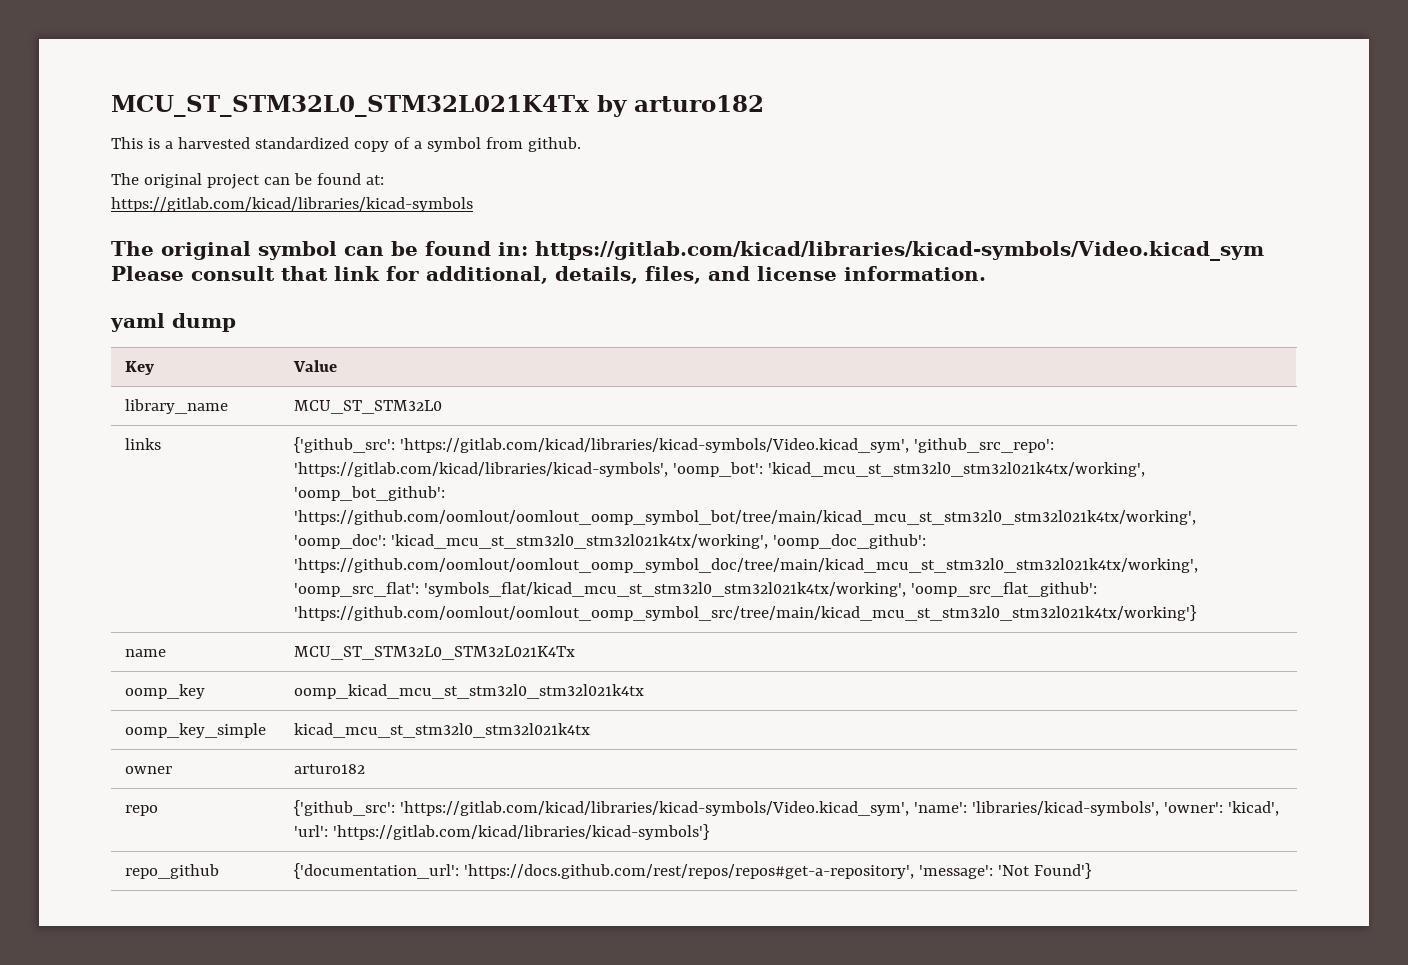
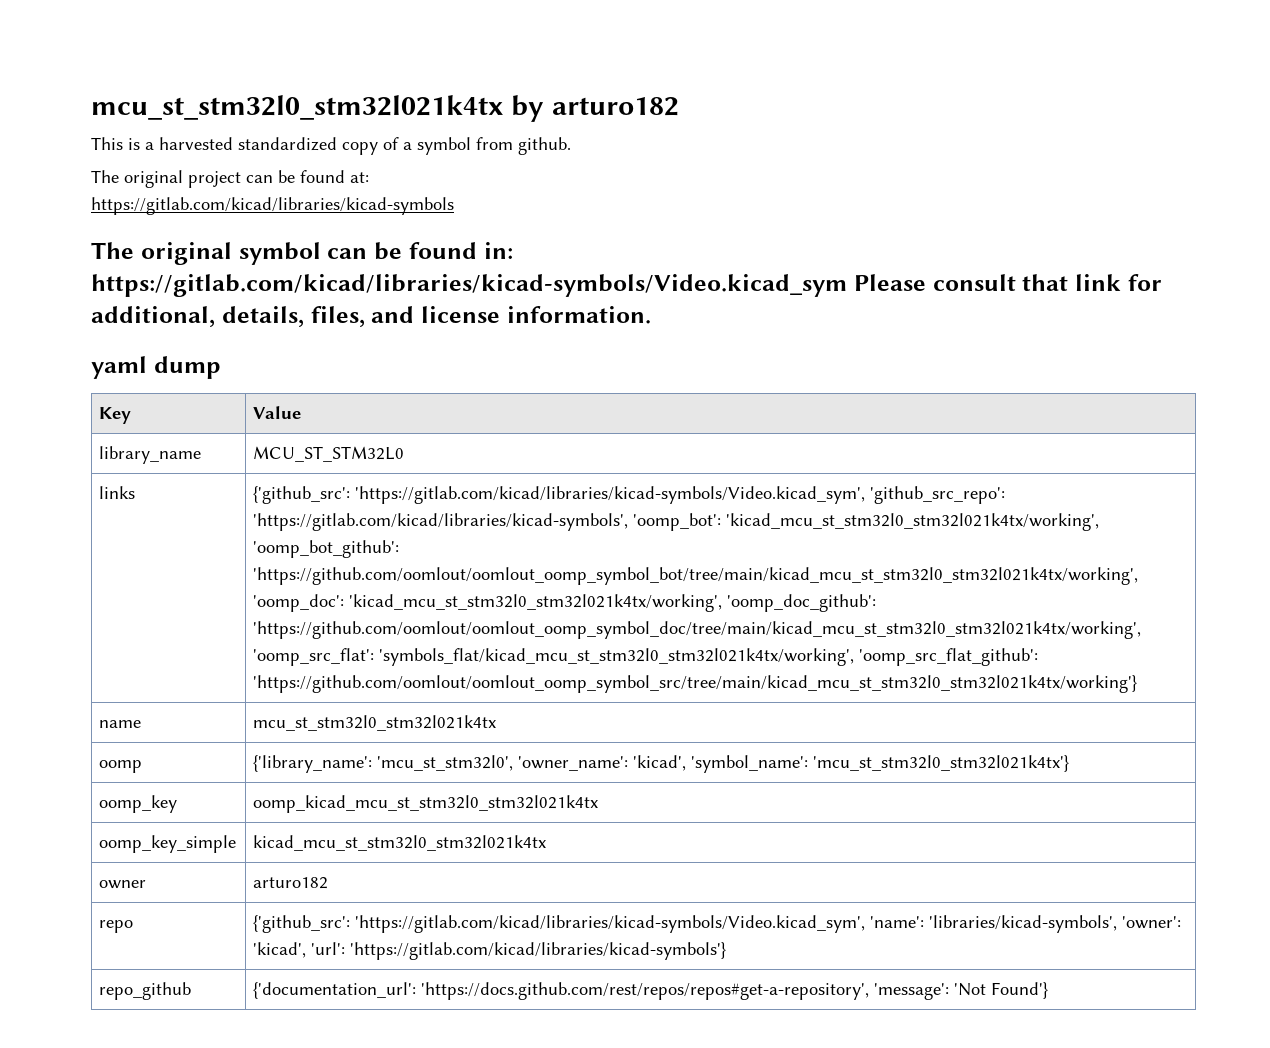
- MCU_ST_STM32L0_STM32L021K4Tx by arturo182
+ mcu_st_stm32l0_stm32l021k4tx by arturo182
- name | MCU_ST_STM32L0_STM32L021K4Tx
+ name | mcu_st_stm32l0_stm32l021k4tx
+ oomp | {'library_name': 'mcu_st_stm32l0', 'owner_name': 'kicad', 'symbol_name': 'mcu_st_stm32l0_stm32l021k4tx'}

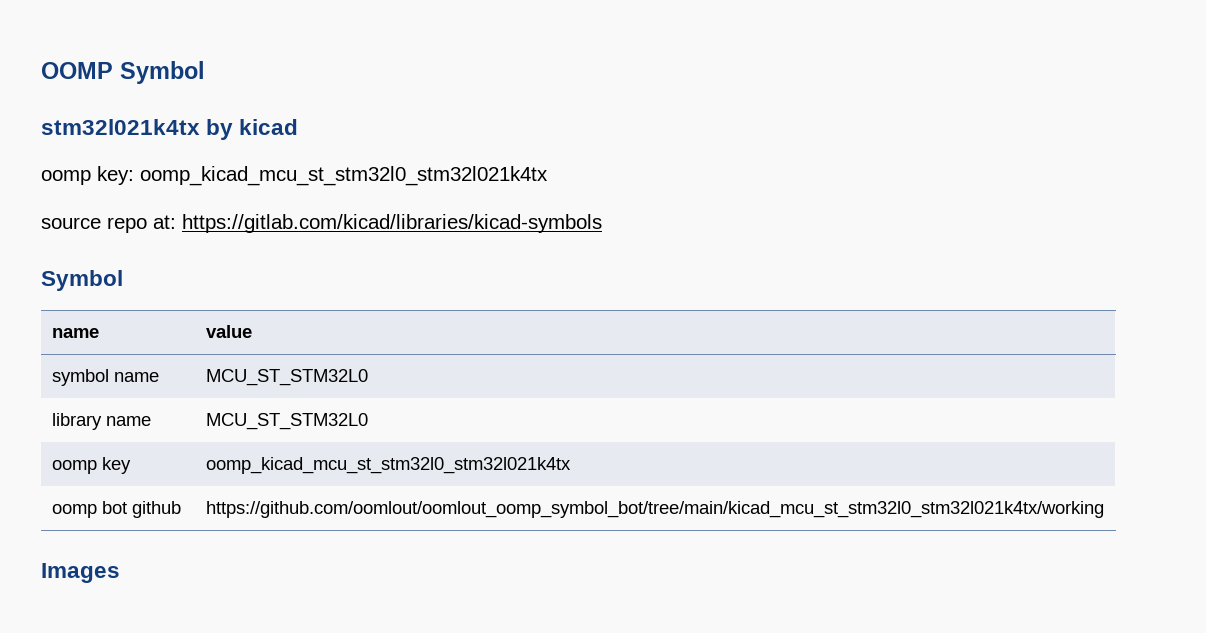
- mcu_st_stm32l0_stm32l021k4tx by arturo182
- This is a harvested standardized copy of a symbol from github.
- The original project can be found at:
- https://gitlab.com/kicad/libraries/kicad-symbols
- The original symbol can be found in: https://gitlab.com/kicad/libraries/kicad-symbols/Video.kicad_sym Please consult that link for additional, details, files, and license information.
- yaml dump
- Key | Value
- library_name | MCU_ST_STM32L0
- links | {'github_src': 'https://gitlab.com/kicad/libraries/kicad-symbols/Video.kicad_sym', 'github_src_repo': 'https://gitlab.com/kicad/libraries/kicad-symbols', 'oomp_bot': 'kicad_mcu_st_stm32l0_stm32l021k4tx/working', 'oomp_bot_github': 'https://github.com/oomlout/oomlout_oomp_symbol_bot/tree/main/kicad_mcu_st_stm32l0_stm32l021k4tx/working', 'oomp_doc': 'kicad_mcu_st_stm32l0_stm32l021k4tx/working', 'oomp_doc_github': 'https://github.com/oomlout/oomlout_oomp_symbol_doc/tree/main/kicad_mcu_st_stm32l0_stm32l021k4tx/working', 'oomp_src_flat': 'symbols_flat/kicad_mcu_st_stm32l0_stm32l021k4tx/working', 'oomp_src_flat_github': 'https://github.com/oomlout/oomlout_oomp_symbol_src/tree/main/kicad_mcu_st_stm32l0_stm32l021k4tx/working'}
- name | mcu_st_stm32l0_stm32l021k4tx
- oomp | {'library_name': 'mcu_st_stm32l0', 'owner_name': 'kicad', 'symbol_name': 'mcu_st_stm32l0_stm32l021k4tx'}
- oomp_key | oomp_kicad_mcu_st_stm32l0_stm32l021k4tx
- oomp_key_simple | kicad_mcu_st_stm32l0_stm32l021k4tx
- owner | arturo182
- repo | {'github_src': 'https://gitlab.com/kicad/libraries/kicad-symbols/Video.kicad_sym', 'name': 'libraries/kicad-symbols', 'owner': 'kicad', 'url': 'https://gitlab.com/kicad/libraries/kicad-symbols'}
- repo_github | {'documentation_url': 'https://docs.github.com/rest/repos/repos#get-a-repository', 'message': 'Not Found'}
+ OOMP Symbol
+ stm32l021k4tx by kicad
+ oomp key: oomp_kicad_mcu_st_stm32l0_stm32l021k4tx
+ source repo at: https://gitlab.com/kicad/libraries/kicad-symbols
+ Symbol
+ name | value
+ symbol name | MCU_ST_STM32L0
+ library name | MCU_ST_STM32L0
+ oomp key | oomp_kicad_mcu_st_stm32l0_stm32l021k4tx
+ oomp bot github | https://github.com/oomlout/oomlout_oomp_symbol_bot/tree/main/kicad_mcu_st_stm32l0_stm32l021k4tx/working
+ Images

